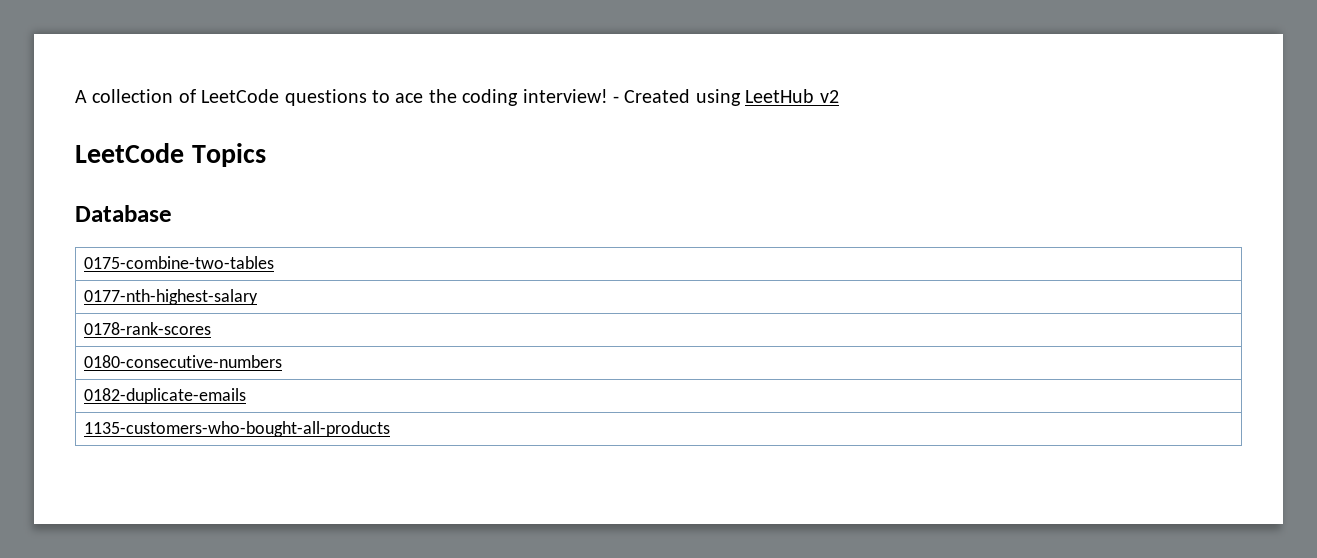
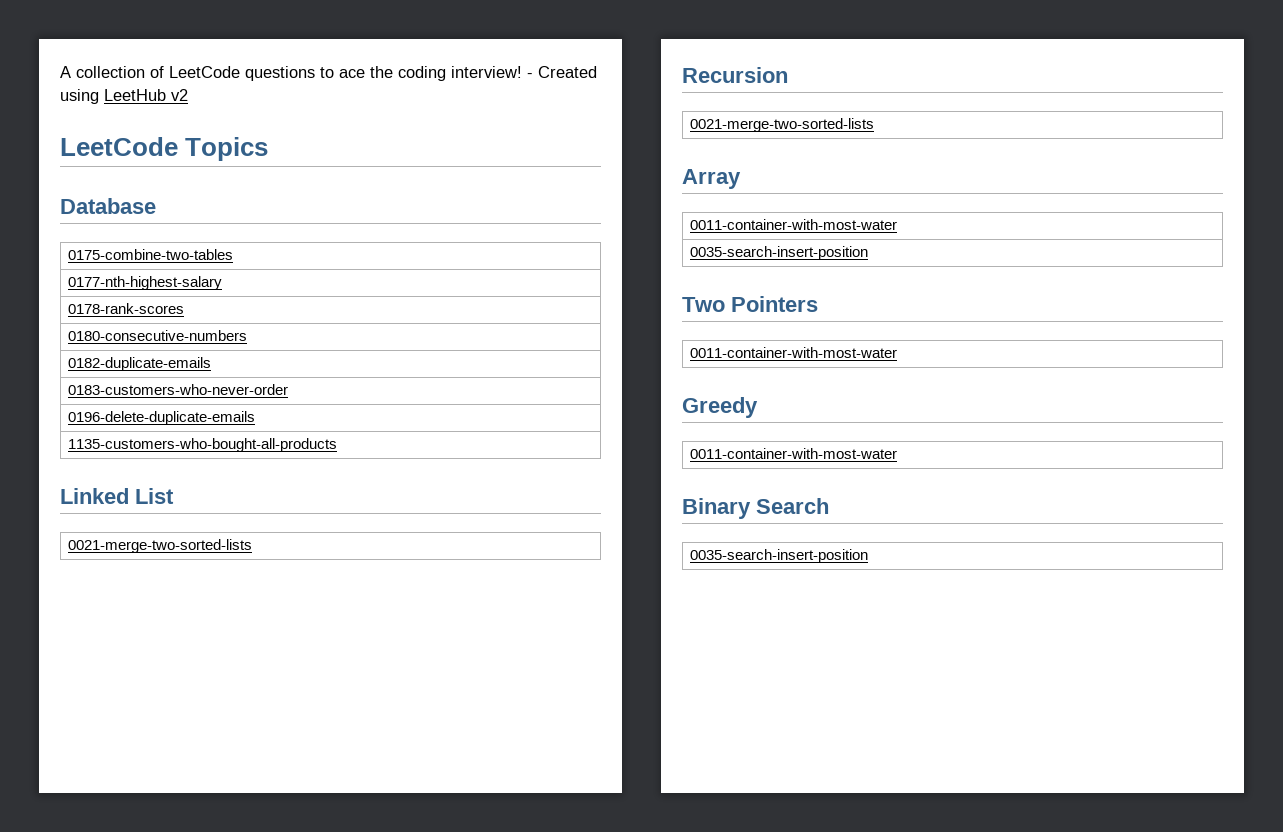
+ 0183-customers-who-never-order
+ 0196-delete-duplicate-emails
+ Linked List
+ 0021-merge-two-sorted-lists
+ Recursion
+ 0021-merge-two-sorted-lists
+ Array
+ 0011-container-with-most-water
+ 0035-search-insert-position
+ Two Pointers
+ 0011-container-with-most-water
+ Greedy
+ 0011-container-with-most-water
+ Binary Search
+ 0035-search-insert-position

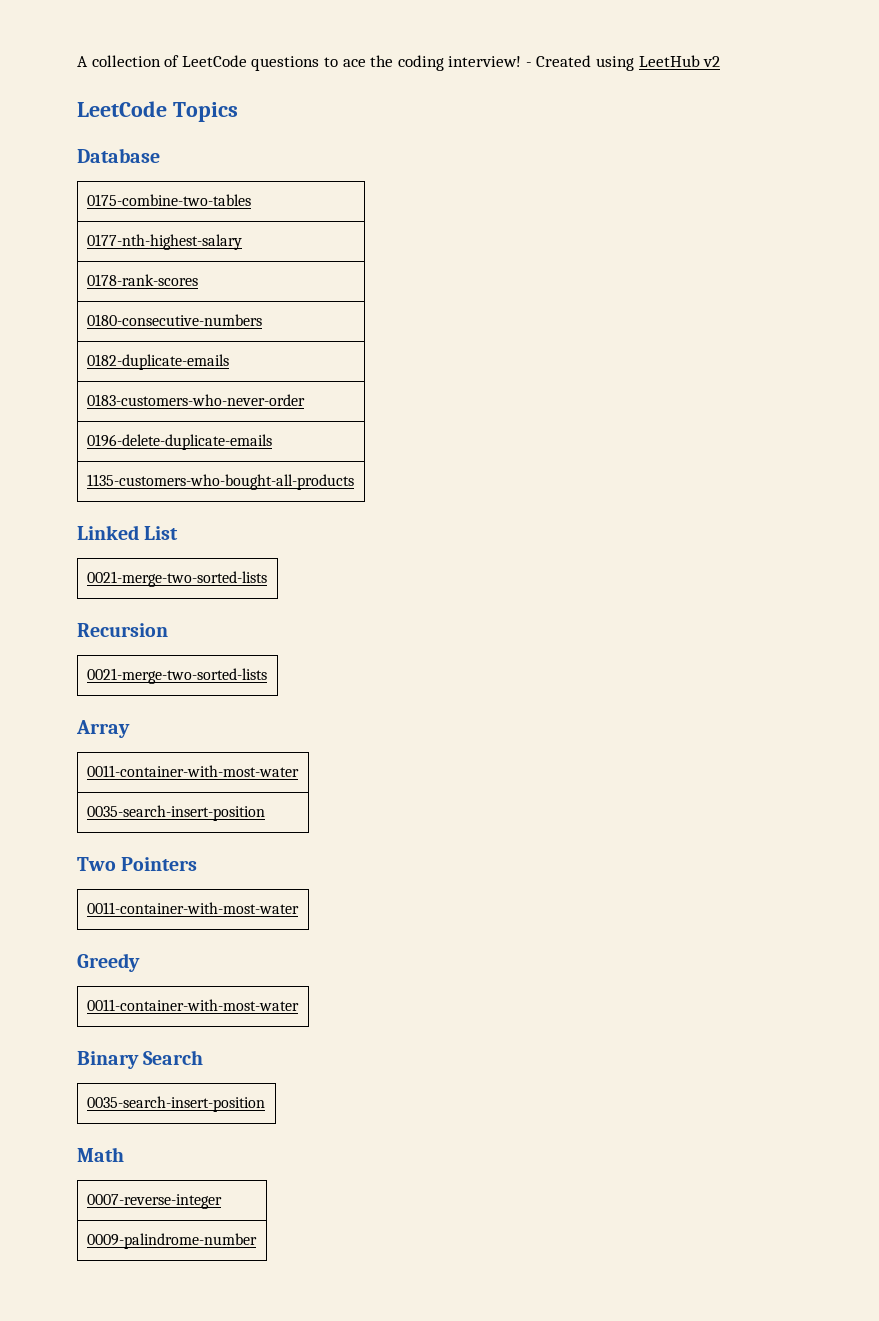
+ Math
+ 0007-reverse-integer
+ 0009-palindrome-number

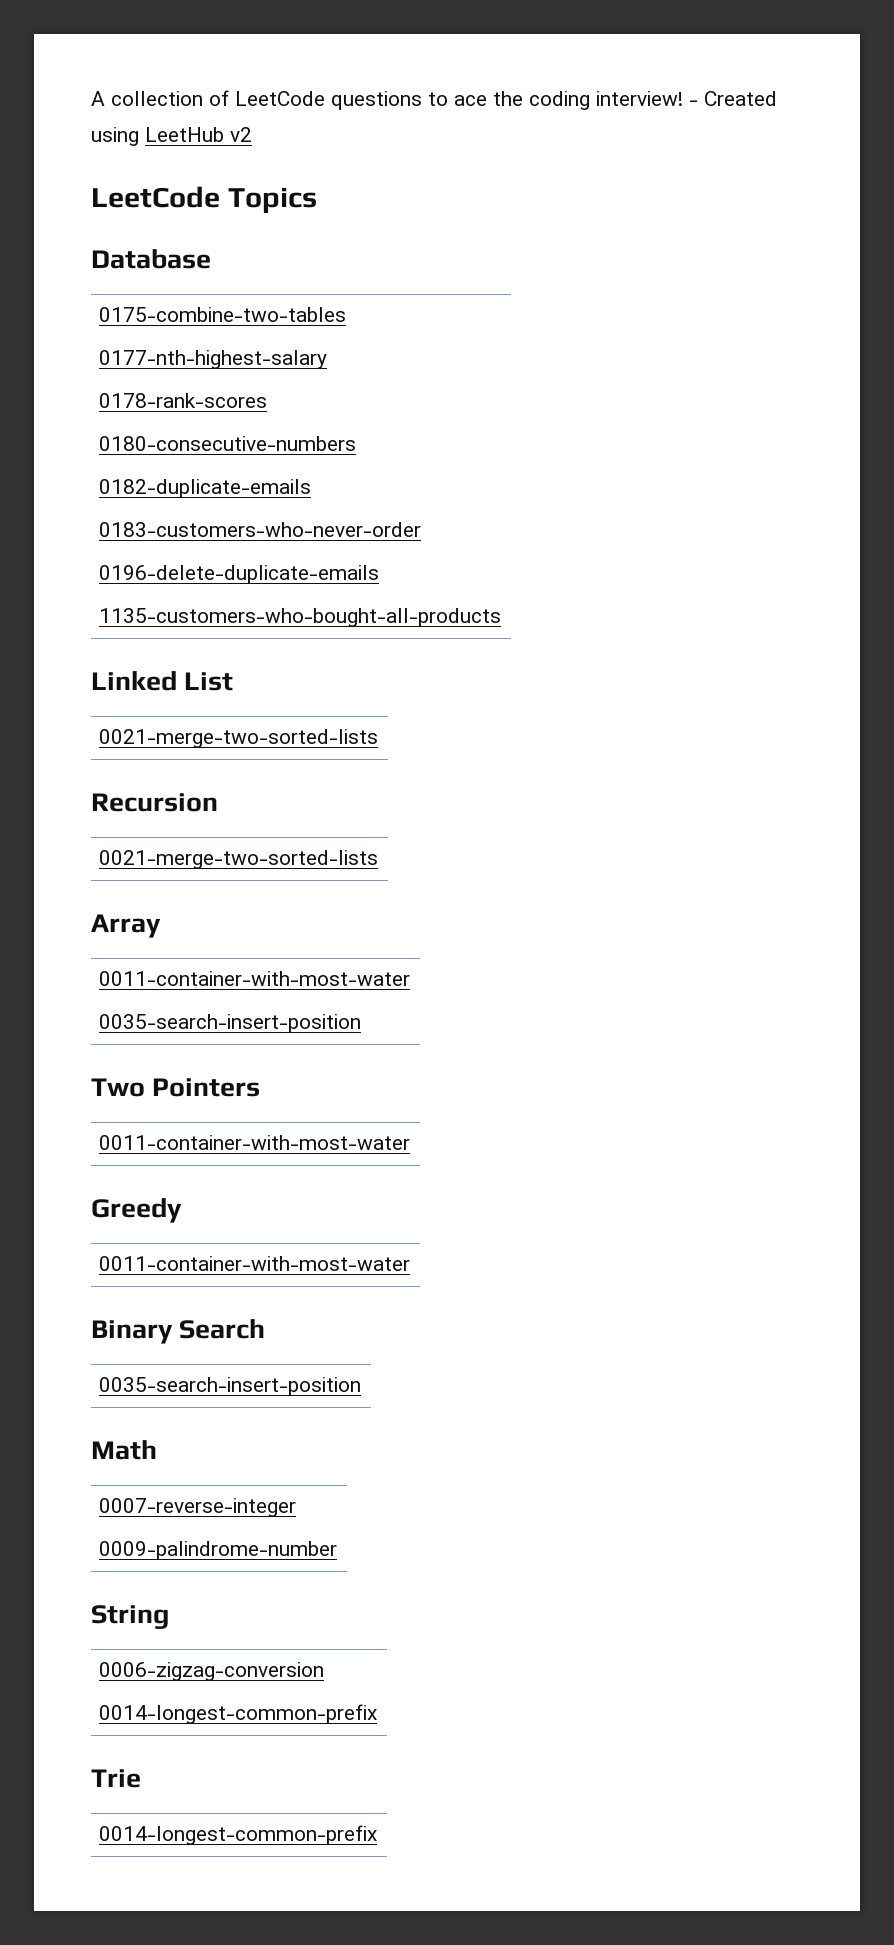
+ String
+ 0006-zigzag-conversion
+ 0014-longest-common-prefix
+ Trie
+ 0014-longest-common-prefix

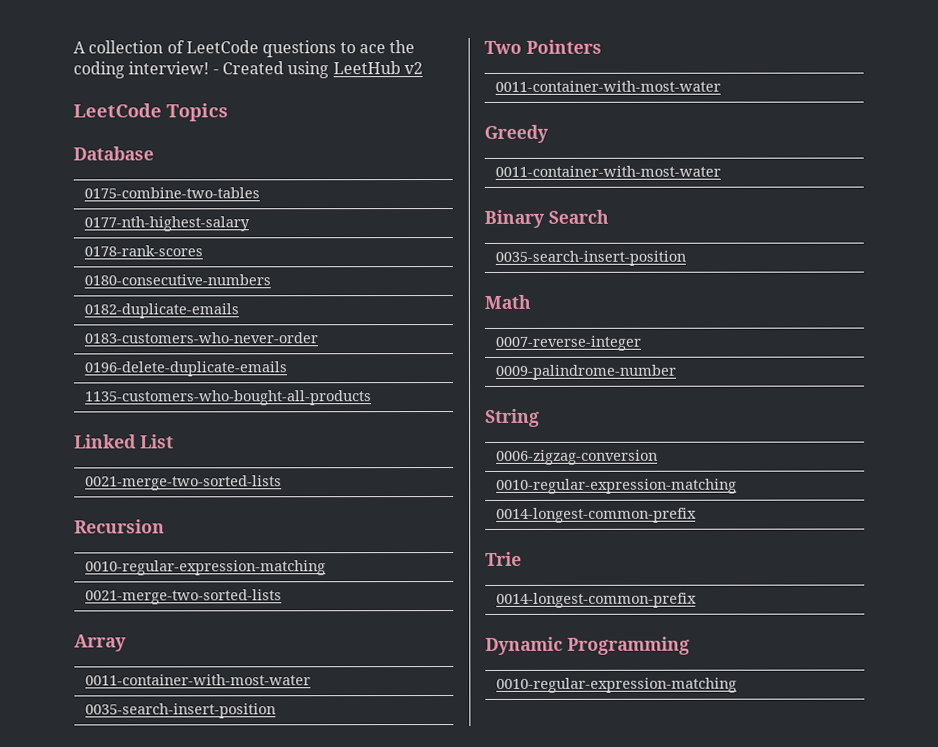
  Recursion
+ 0010-regular-expression-matching
  0006-zigzag-conversion
+ 0010-regular-expression-matching
+ Dynamic Programming
+ 0010-regular-expression-matching

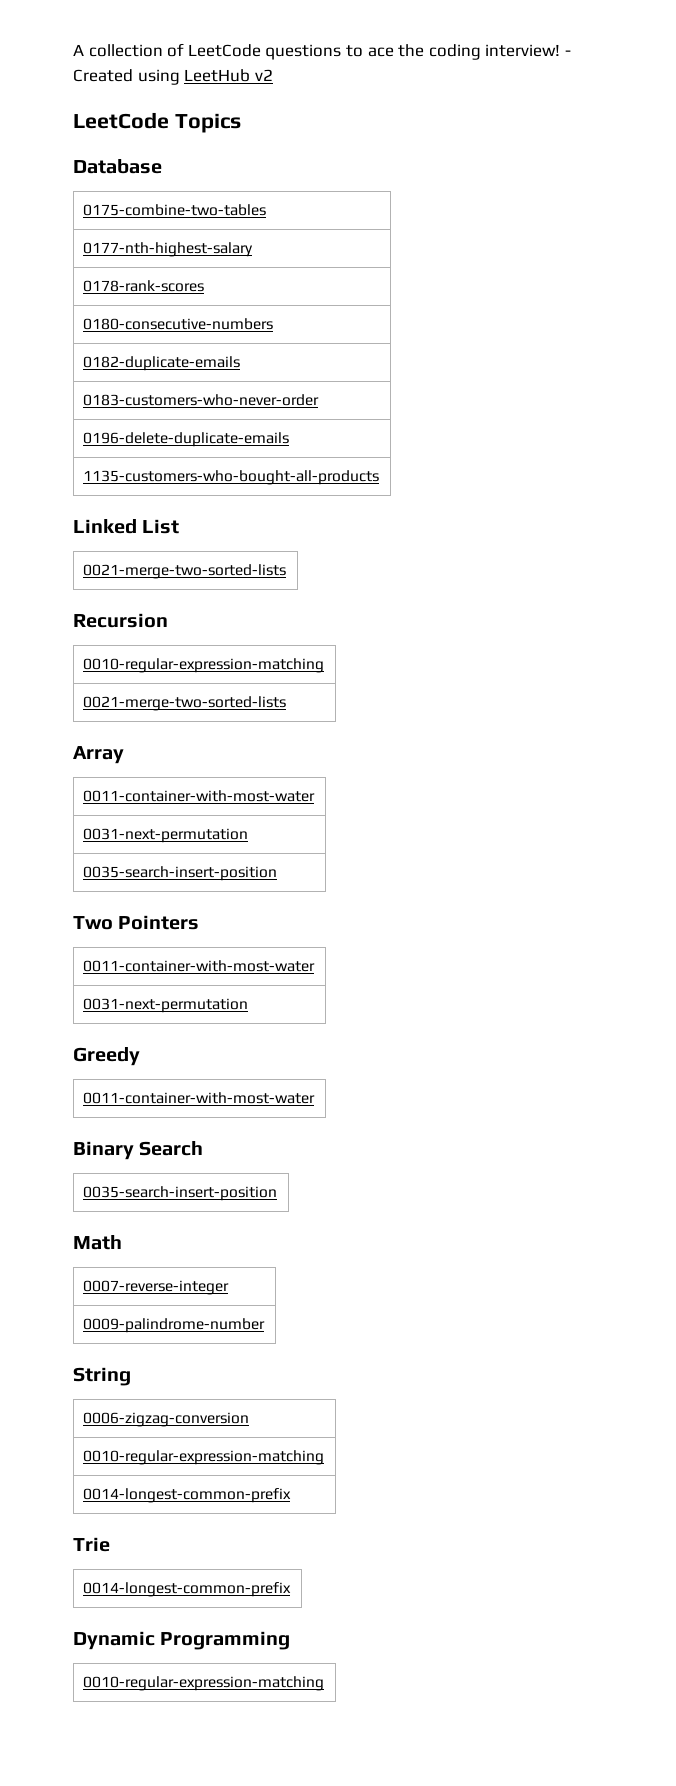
  Array
  0011-container-with-most-water
+ 0031-next-permutation
  Two Pointers
  0011-container-with-most-water
+ 0031-next-permutation

